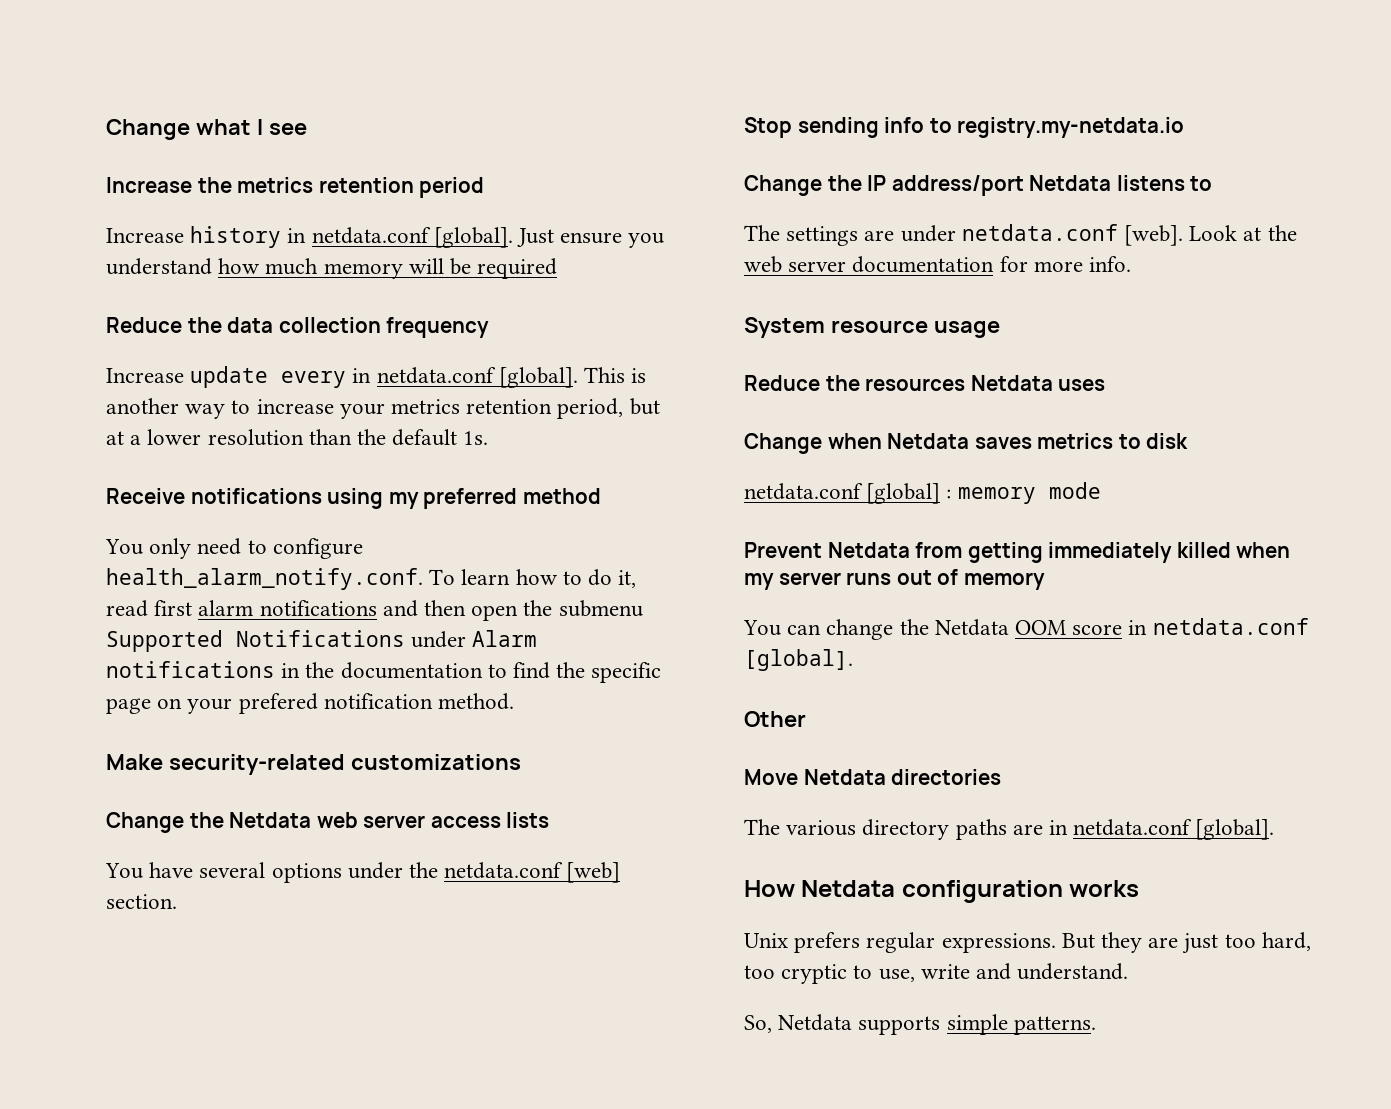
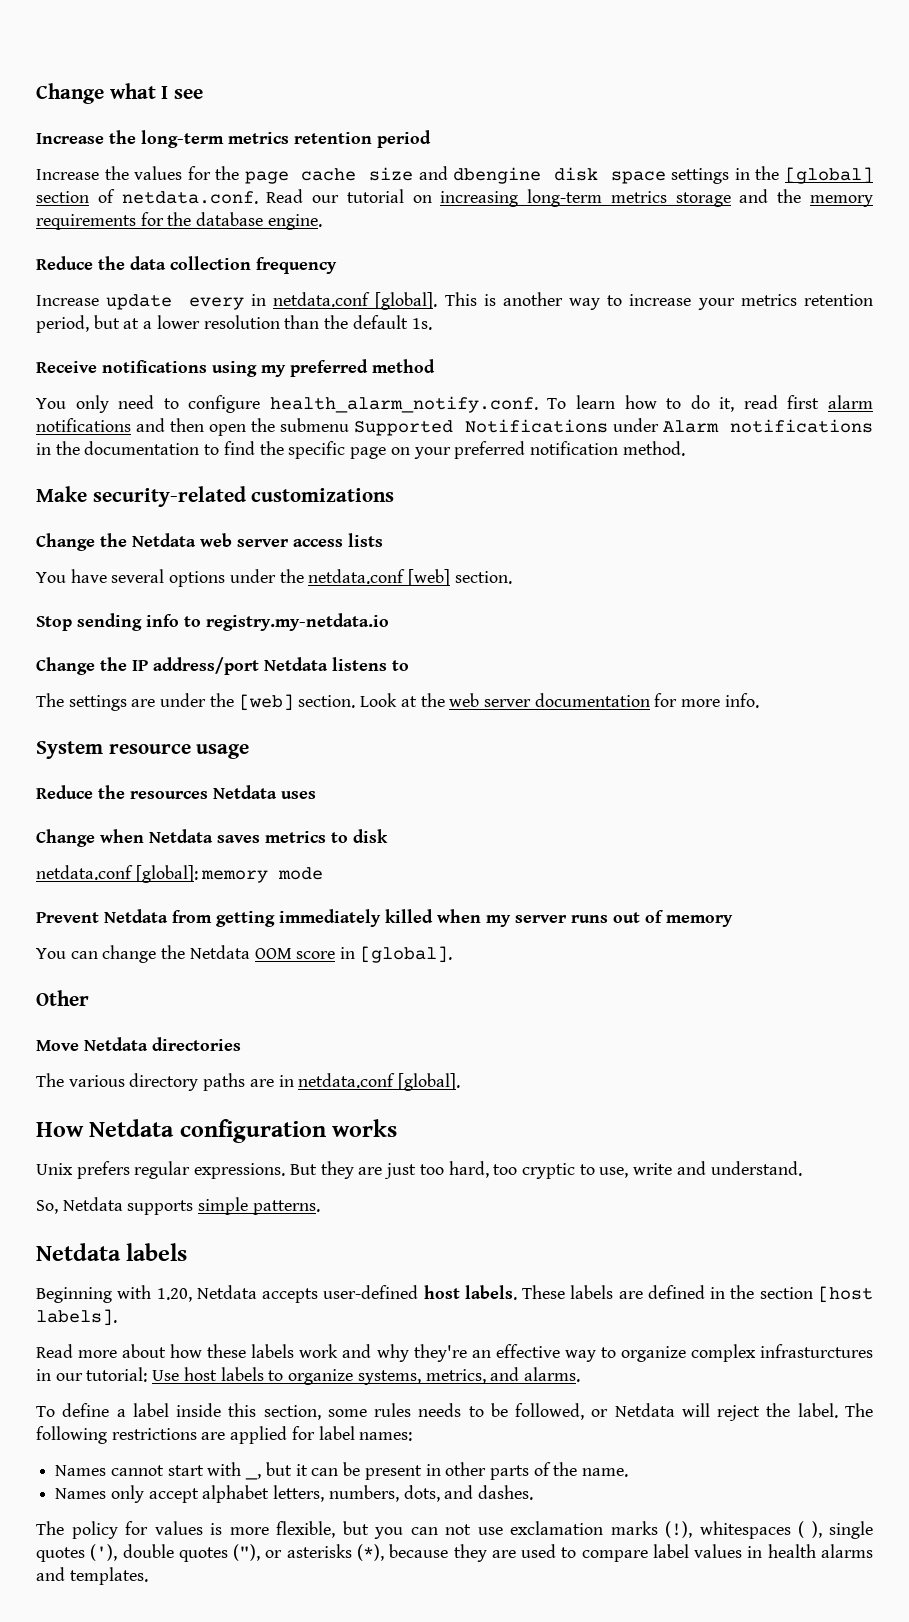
- Increase the metrics retention period
+ Increase the long-term metrics retention period
- Increase history in netdata.conf [global]. Just ensure you understand how much memory will be required
+ Increase the values for the page cache size and dbengine disk space settings in the [global] section of netdata.conf. Read our tutorial on increasing long-term metrics storage and the memory requirements for the database engine.
- You only need to configure health_alarm_notify.conf. To learn how to do it, read first alarm notifications and then open the submenu Supported Notifications under Alarm notifications in the documentation to find the specific page on your prefered notification method.
+ You only need to configure health_alarm_notify.conf. To learn how to do it, read first alarm notifications and then open the submenu Supported Notifications under Alarm notifications in the documentation to find the specific page on your preferred notification method.
- The settings are under netdata.conf [web].
+ The settings are under the [web] section.
- netdata.conf [global] : memory mode
+ netdata.conf [global]: memory mode
- You can change the Netdata OOM score in netdata.conf [global].
+ You can change the Netdata OOM score in [global].
+ Netdata labels
+ Beginning with 1.20, Netdata accepts user-defined host labels. These labels are defined in the section [host labels].
+ Read more about how these labels work and why they're an effective way to organize complex infrasturctures in our tutorial: Use host labels to organize systems, metrics, and alarms.
+ To define a label inside this section, some rules needs to be followed, or Netdata will reject the label. The following restrictions are applied for label names:
+ Names cannot start with _, but it can be present in other parts of the name.
+ Names only accept alphabet letters, numbers, dots, and dashes.
+ The policy for values is more flexible, but you can not use exclamation marks (!), whitespaces ( ), single quotes ('), double quotes ("), or asterisks (*), because they are used to compare label values in health alarms and templates.

